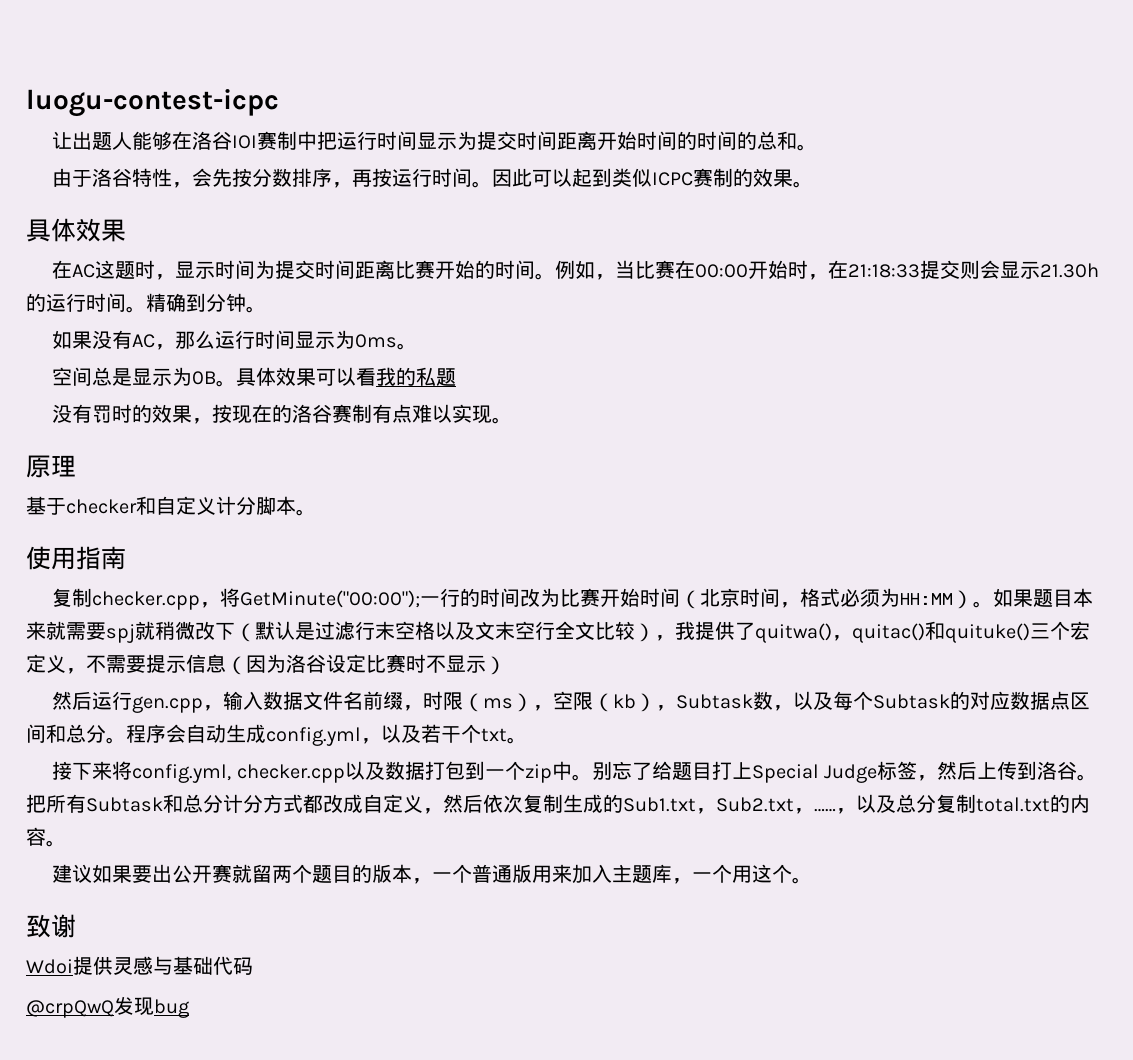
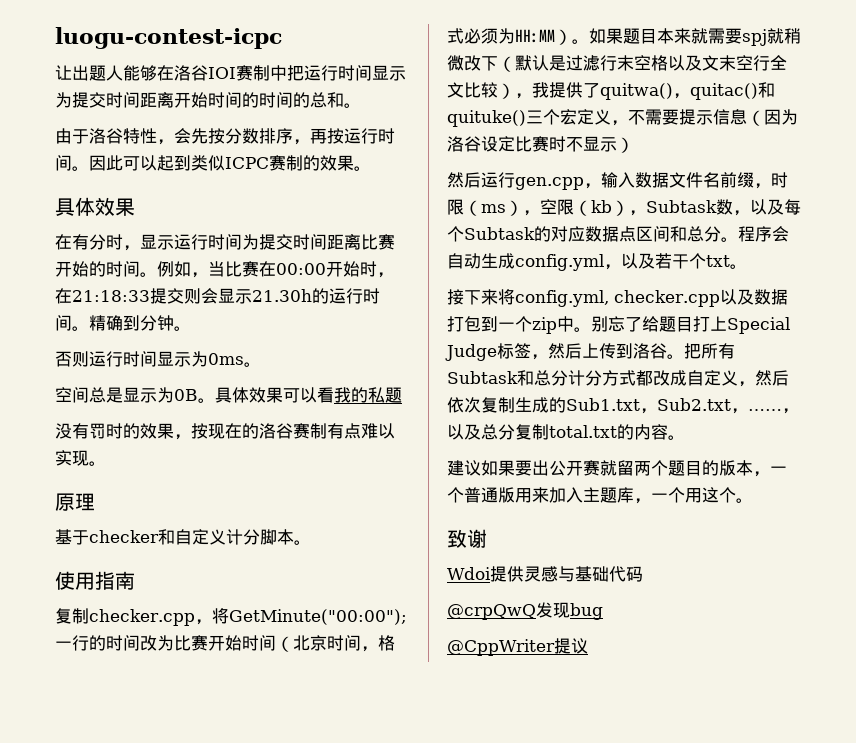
- 在AC这题时，显示时间为提交时间距离比赛开始的时间。
+ 在有分时，显示运行时间为提交时间距离比赛开始的时间。
- 如果没有AC，那么运行时间显示为0ms。
+ 否则运行时间显示为0ms。
+ @CppWriter提议

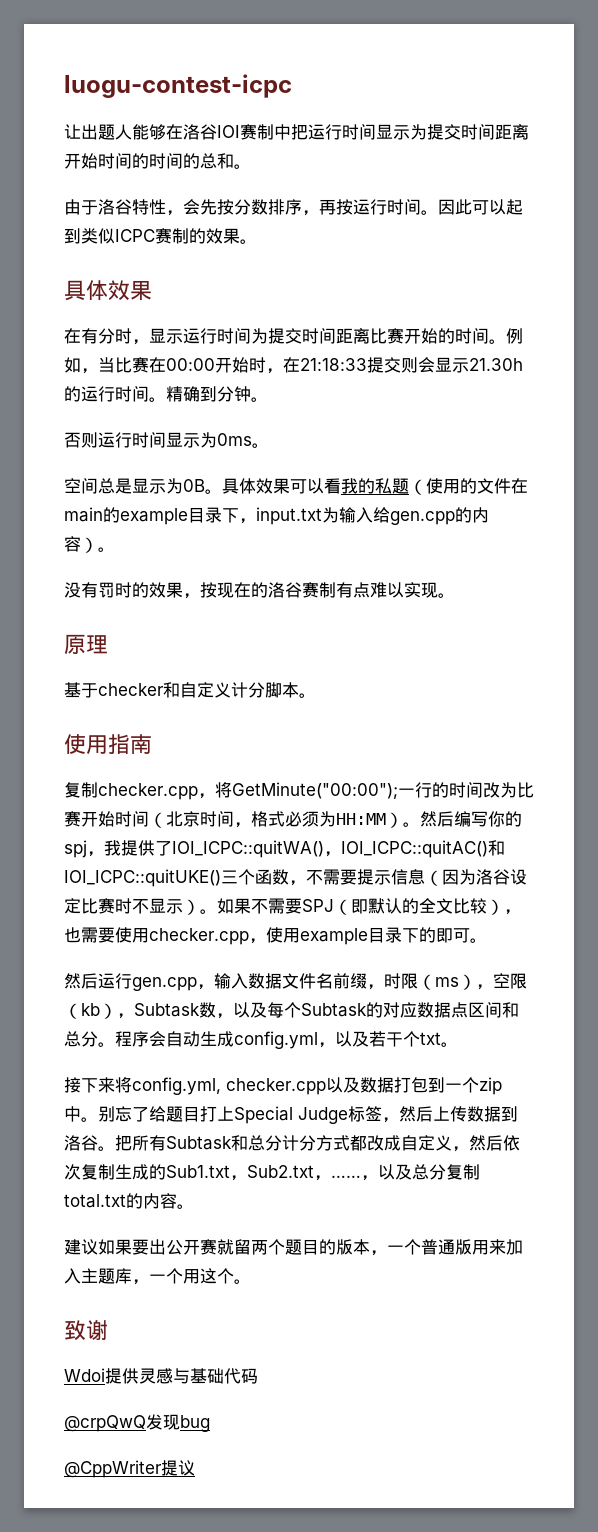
- 具体效果可以看我的私题
+ 具体效果可以看我的私题（使用的文件在main的example目录下，input.txt为输入给gen.cpp的内容）。
- 如果题目本来就需要spj就稍微改下（默认是过滤行末空格以及文末空行全文比较），我提供了quitwa()，quitac()和quituke()三个宏定义，不需要提示信息（因为洛谷设定比赛时不显示）
+ 然后编写你的spj，我提供了IOI_ICPC::quitWA()，IOI_ICPC::quitAC()和IOI_ICPC::quitUKE()三个函数，不需要提示信息（因为洛谷设定比赛时不显示）。如果不需要SPJ（即默认的全文比较），也需要使用checker.cpp，使用example目录下的即可。
- 别忘了给题目打上Special Judge标签，然后上传到洛谷。
+ 别忘了给题目打上Special Judge标签，然后上传数据到洛谷。

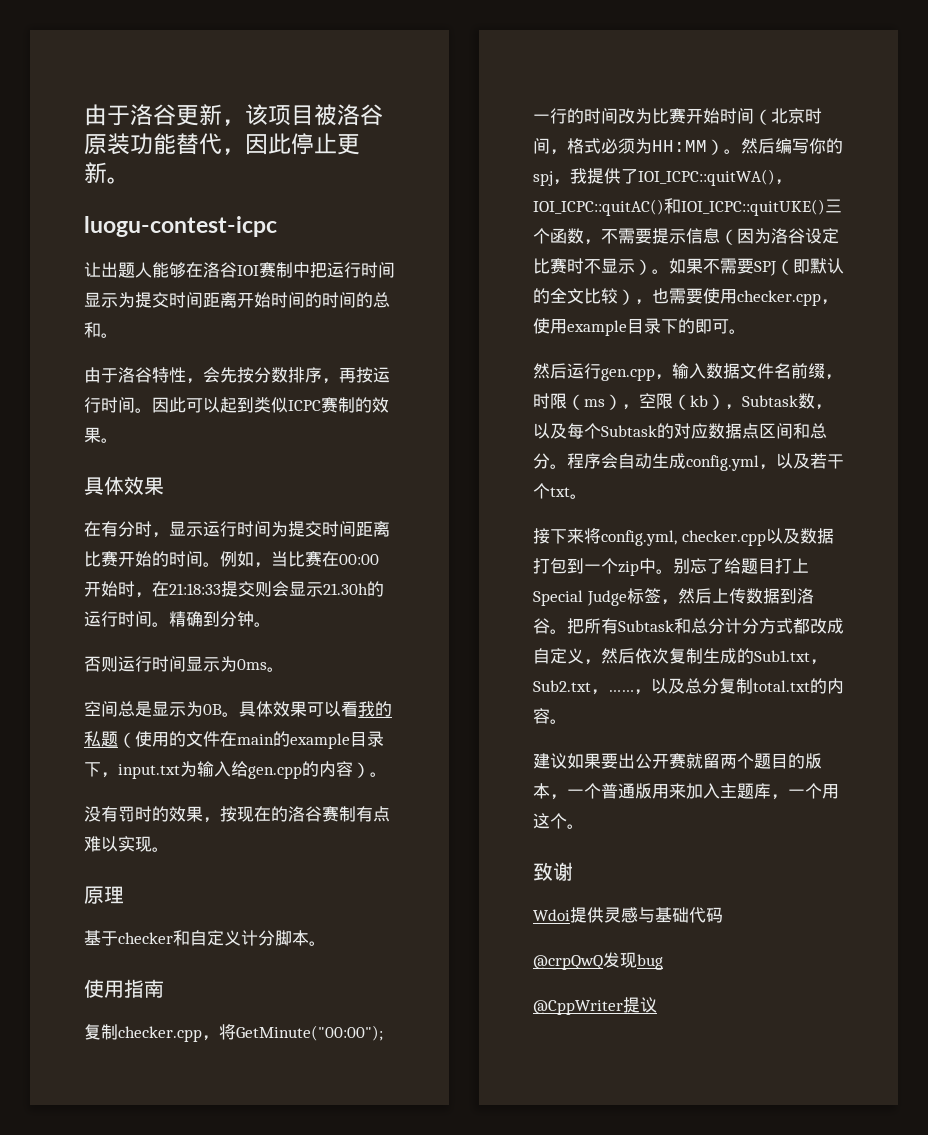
+ 由于洛谷更新，该项目被洛谷原装功能替代，因此停止更新。

